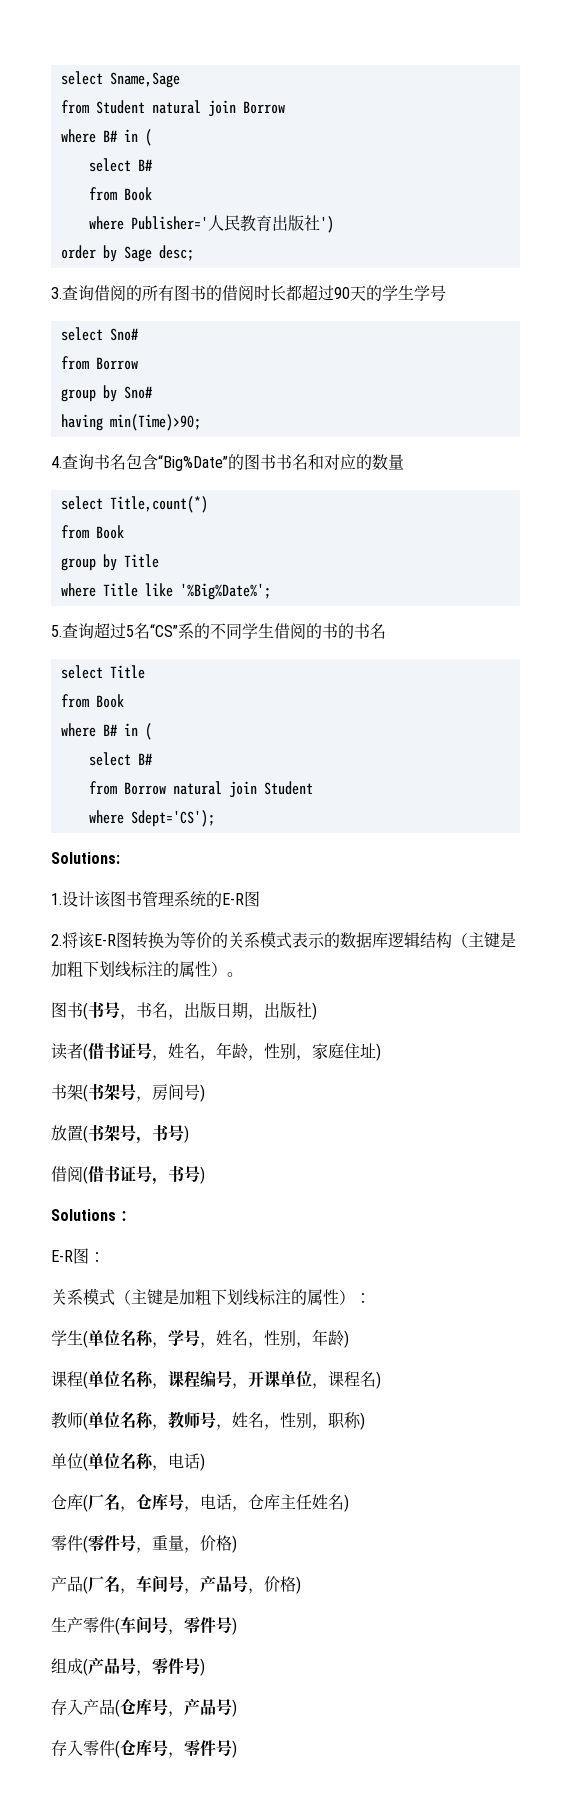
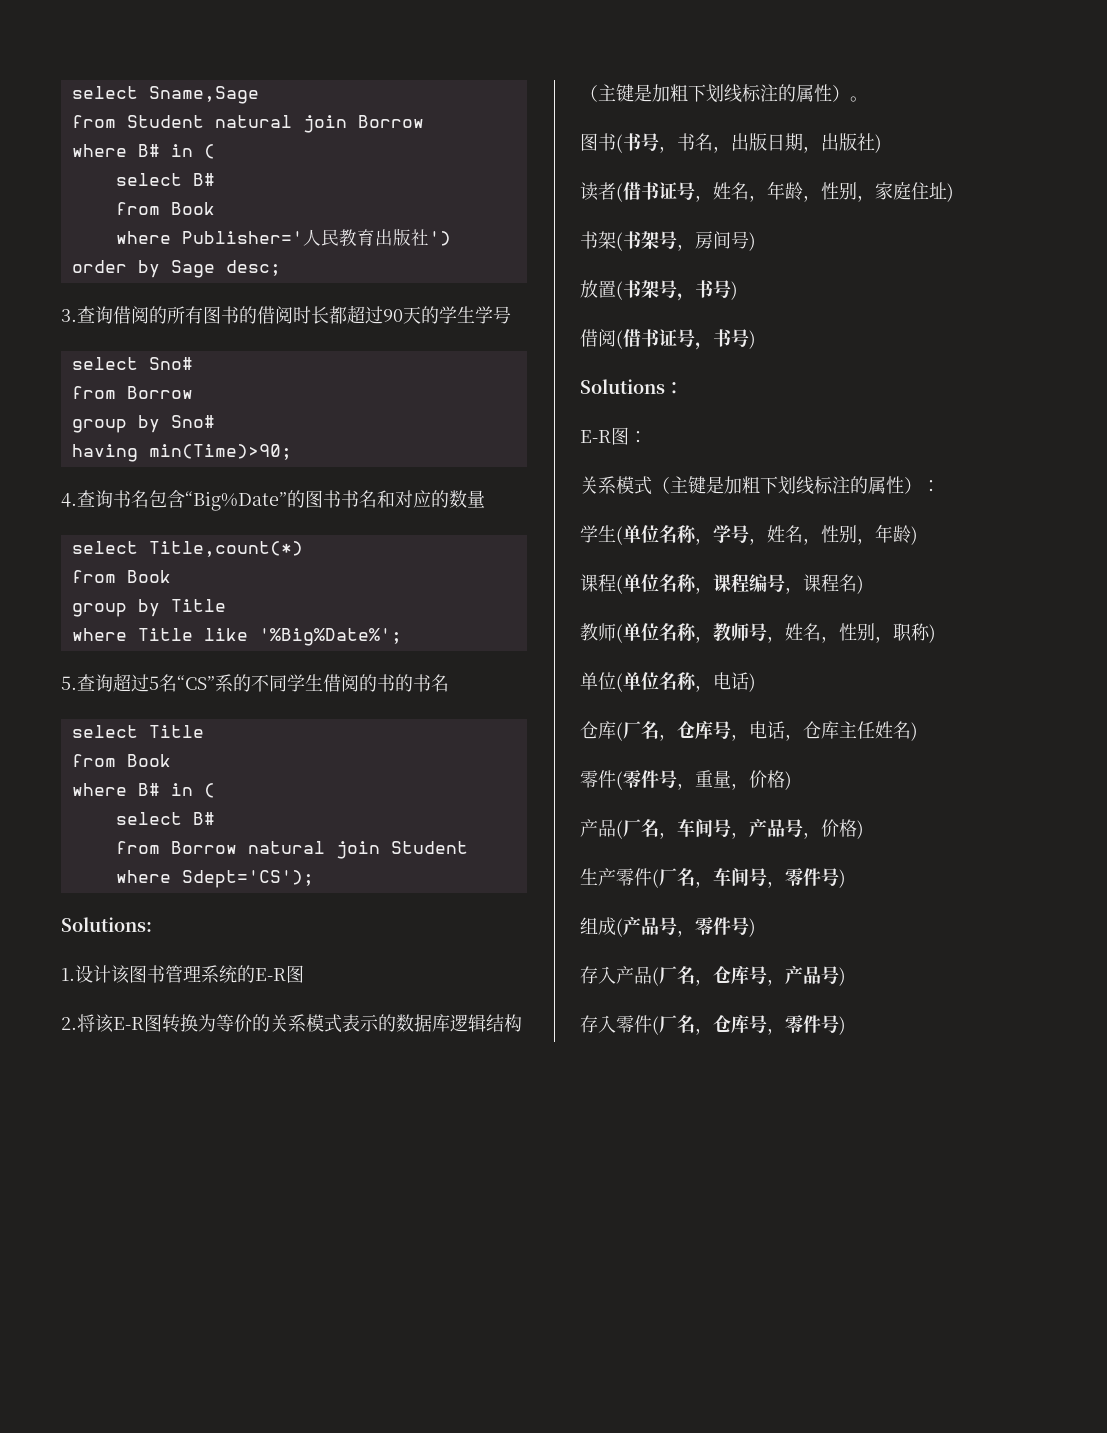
- 课程(单位名称，课程编号，开课单位，课程名)
+ 课程(单位名称，课程编号，课程名)
- 生产零件(车间号，零件号)
+ 生产零件(厂名，车间号，零件号)
- 存入产品(仓库号，产品号)
+ 存入产品(厂名，仓库号，产品号)
- 存入零件(仓库号，零件号)
+ 存入零件(厂名，仓库号，零件号)

